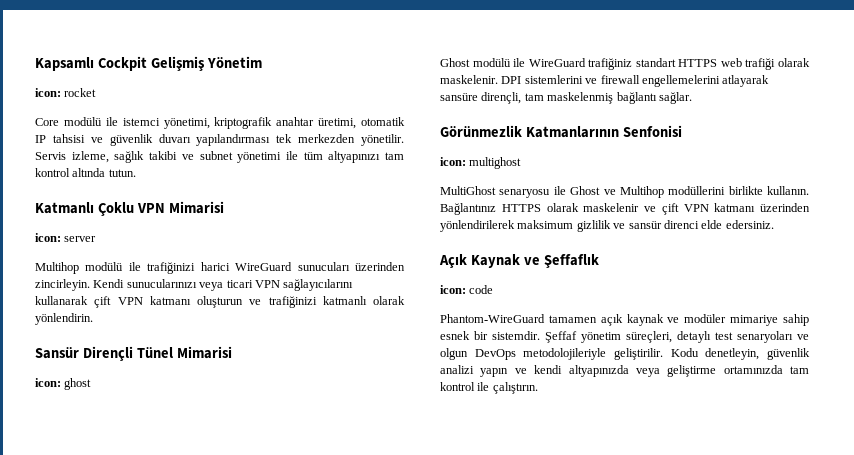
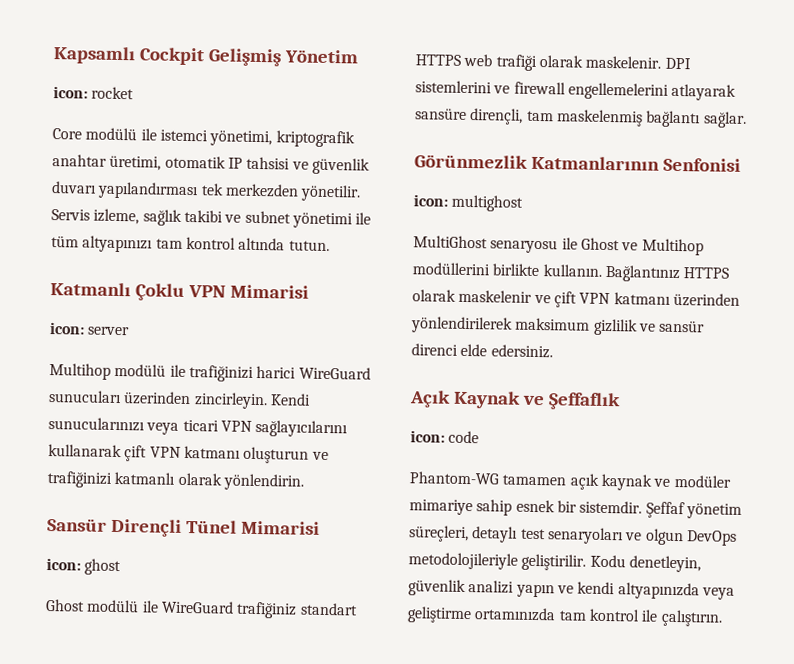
- Phantom-WireGuard tamamen açık kaynak ve modüler mimariye sahip esnek bir sistemdir.
+ Phantom-WG tamamen açık kaynak ve modüler mimariye sahip esnek bir sistemdir.

